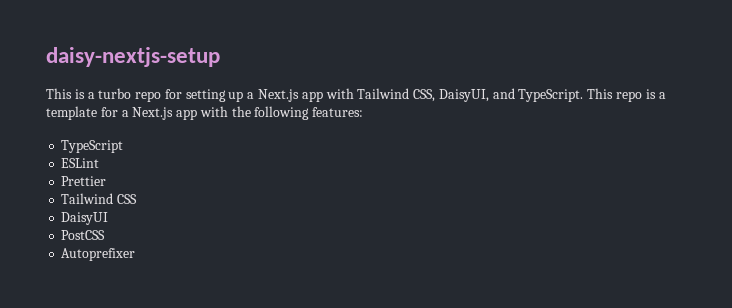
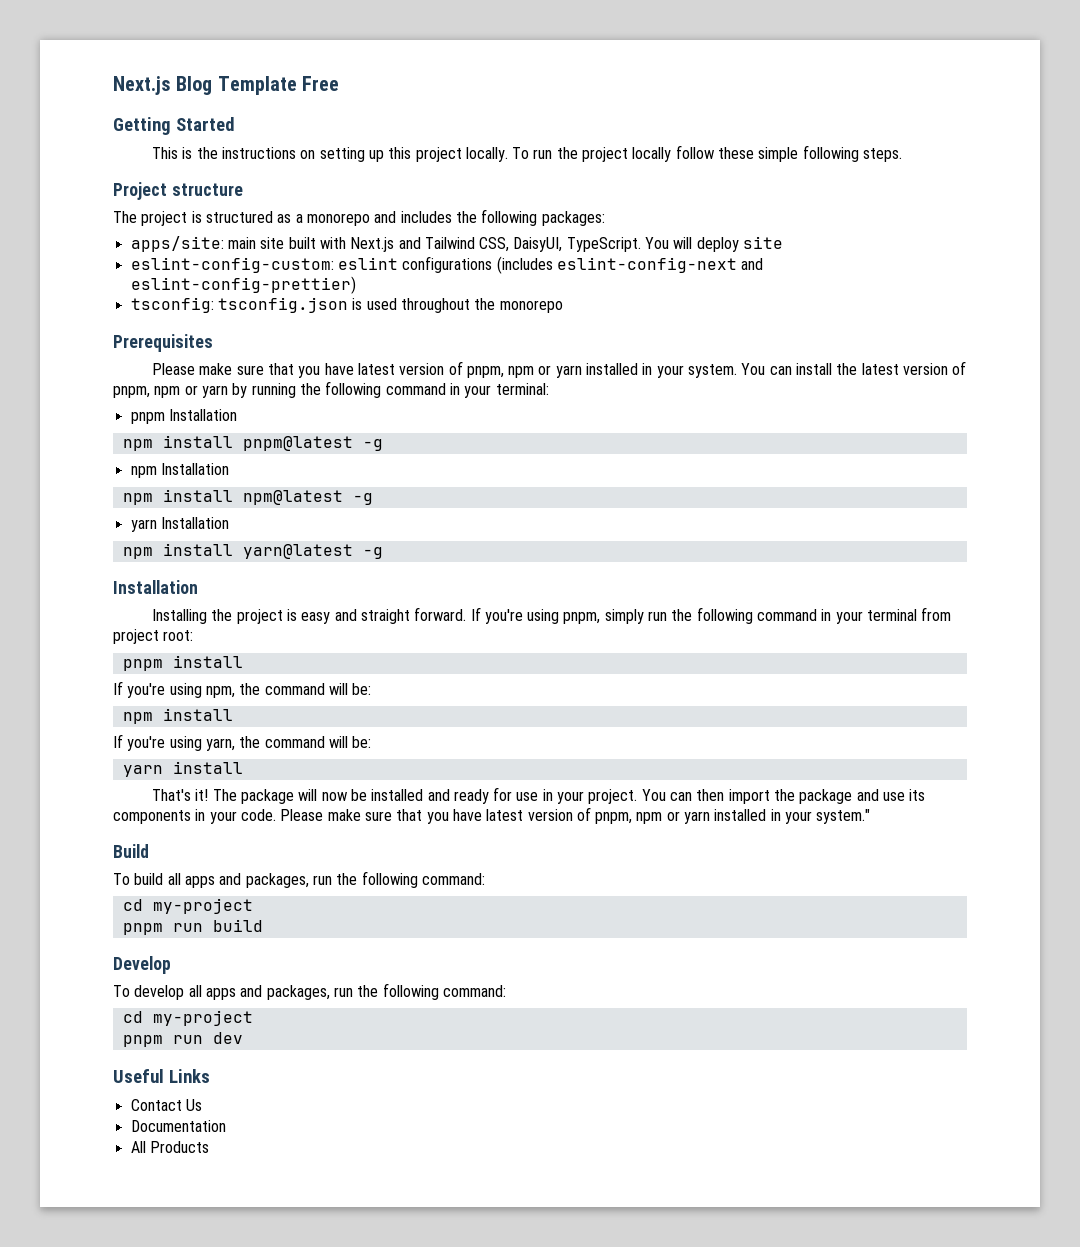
- daisy-nextjs-setup
- This is a turbo repo for setting up a Next.js app with Tailwind CSS, DaisyUI, and TypeScript. This repo is a template for a Next.js app with the following features:
- TypeScript
- ESLint
- Prettier
- Tailwind CSS
- DaisyUI
- PostCSS
- Autoprefixer
+ Next.js Blog Template Free
+ Getting Started
+ This is the instructions on setting up this project locally. To run the project locally follow these simple following steps.
+ Project structure
+ The project is structured as a monorepo and includes the following packages:
+ apps/site: main site built with Next.js and Tailwind CSS, DaisyUI, TypeScript. You will deploy site
+ eslint-config-custom: eslint configurations (includes eslint-config-next and eslint-config-prettier)
+ tsconfig: tsconfig.json is used throughout the monorepo
+ Prerequisites
+ Please make sure that you have latest version of pnpm, npm or yarn installed in your system. You can install the latest version of pnpm, npm or yarn by running the following command in your terminal:
+ pnpm Installation
+ npm install pnpm@latest -g
+ npm Installation
+ npm install npm@latest -g
+ yarn Installation
+ npm install yarn@latest -g
+ Installation
+ Installing the project is easy and straight forward. If you're using pnpm, simply run the following command in your terminal from project root:
+ pnpm install
+ If you're using npm, the command will be:
+ npm install
+ If you're using yarn, the command will be:
+ yarn install
+ That's it! The package will now be installed and ready for use in your project. You can then import the package and use its components in your code. Please make sure that you have latest version of pnpm, npm or yarn installed in your system."
+ Build
+ To build all apps and packages, run the following command:
+ cd my-project
+ pnpm run build
+ Develop
+ To develop all apps and packages, run the following command:
+ cd my-project
+ pnpm run dev
+ Useful Links
+ Contact Us
+ Documentation
+ All Products

